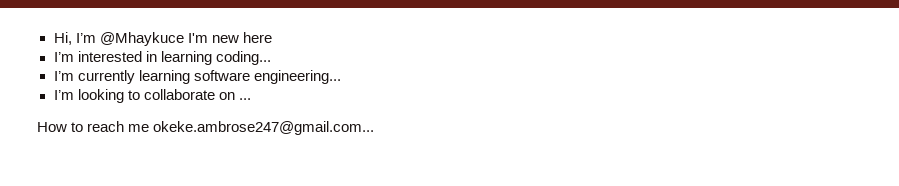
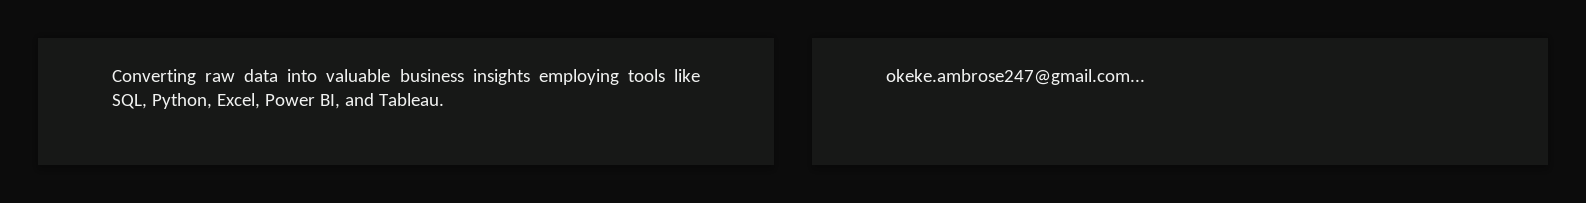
- Hi, I’m @Mhaykuce I'm new here
- I’m interested in learning coding...
- I’m currently learning software engineering...
- I’m looking to collaborate on ...
- How to reach me okeke.ambrose247@gmail.com...
+ Converting raw data into valuable business insights employing tools like SQL, Python, Excel, Power BI, and Tableau. okeke.ambrose247@gmail.com...

